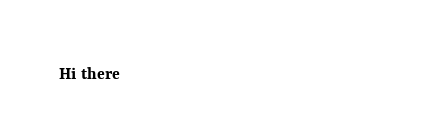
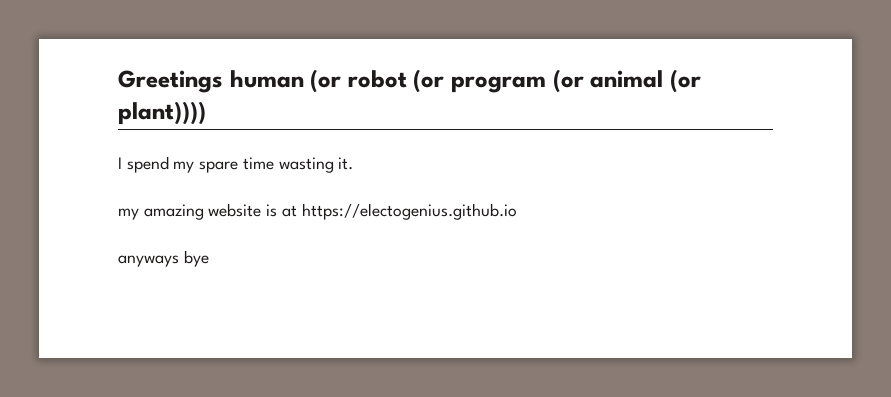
- Hi there
+ Greetings human (or robot (or program (or animal (or plant))))
+ I spend my spare time wasting it.
+ my amazing website is at https://electogenius.github.io
+ anyways bye

